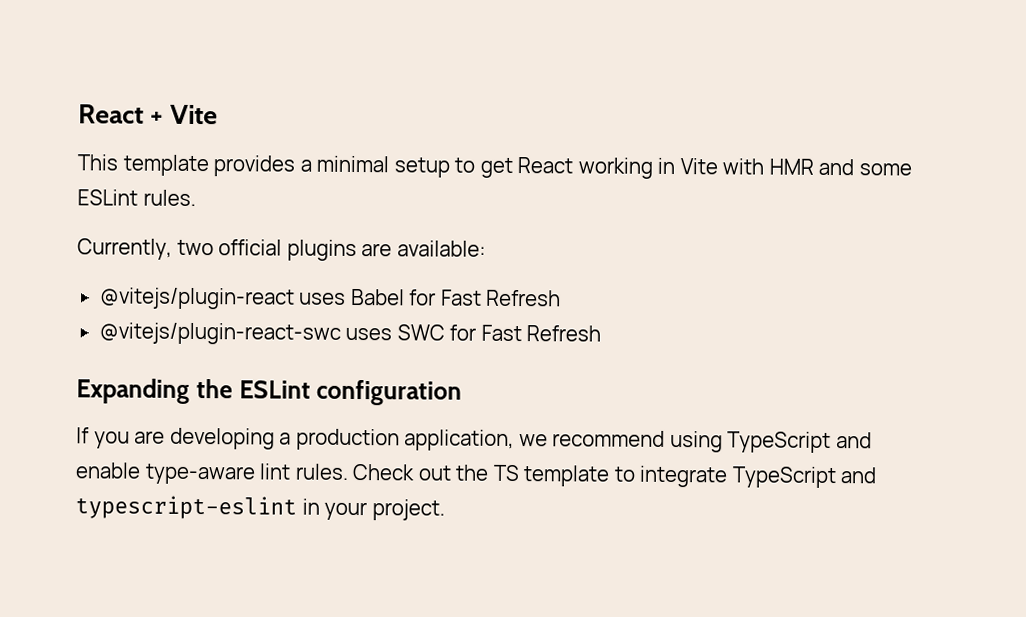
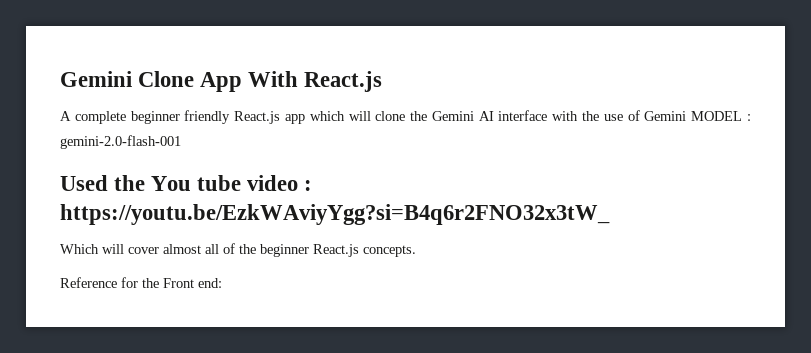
- React + Vite
- This template provides a minimal setup to get React working in Vite with HMR and some ESLint rules.
- Currently, two official plugins are available:
- @vitejs/plugin-react uses Babel for Fast Refresh
- @vitejs/plugin-react-swc uses SWC for Fast Refresh
- Expanding the ESLint configuration
- If you are developing a production application, we recommend using TypeScript and enable type-aware lint rules. Check out the TS template to integrate TypeScript and typescript-eslint in your project.
+ Gemini Clone App With React.js
+ A complete beginner friendly React.js app which will clone the Gemini AI interface with the use of Gemini MODEL : gemini-2.0-flash-001
+ Used the You tube video : https://youtu.be/EzkWAviyYgg?si=B4q6r2FNO32x3tW_
+ Which will cover almost all of the beginner React.js concepts.
+ Reference for the Front end:

